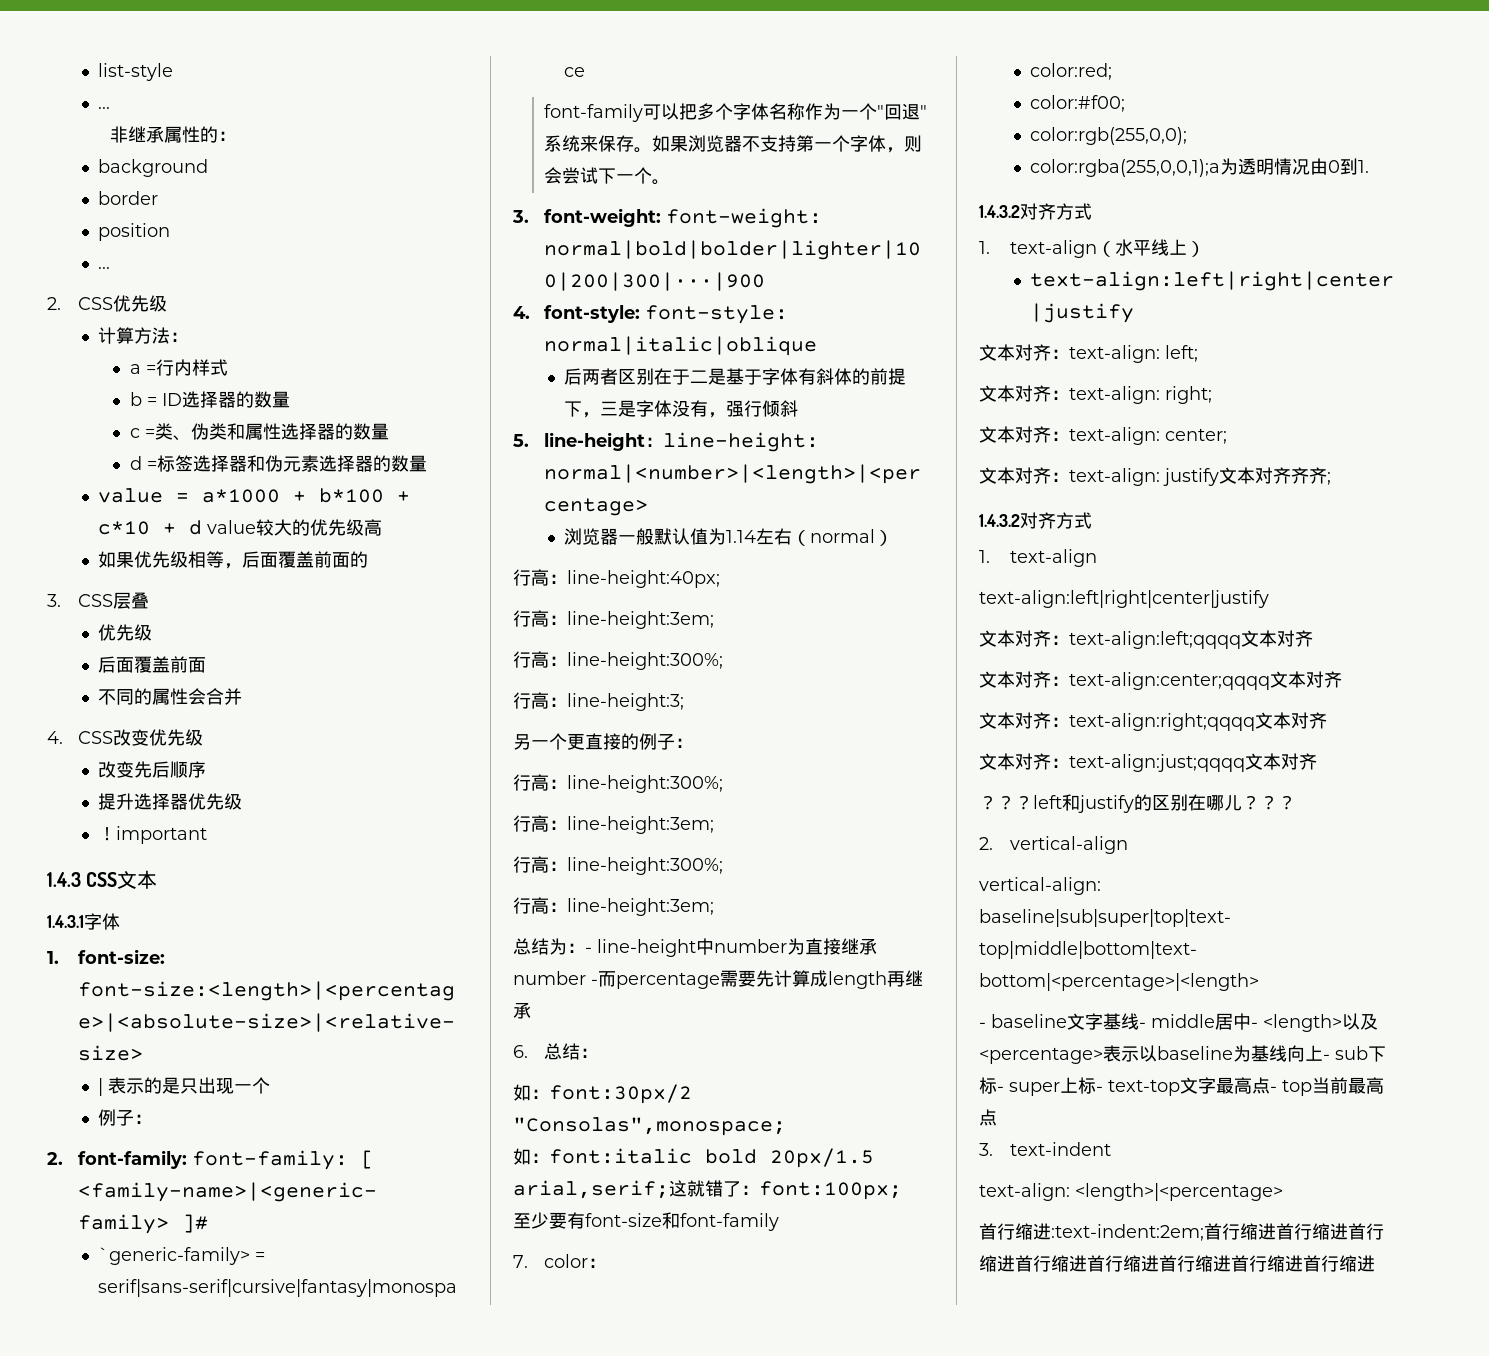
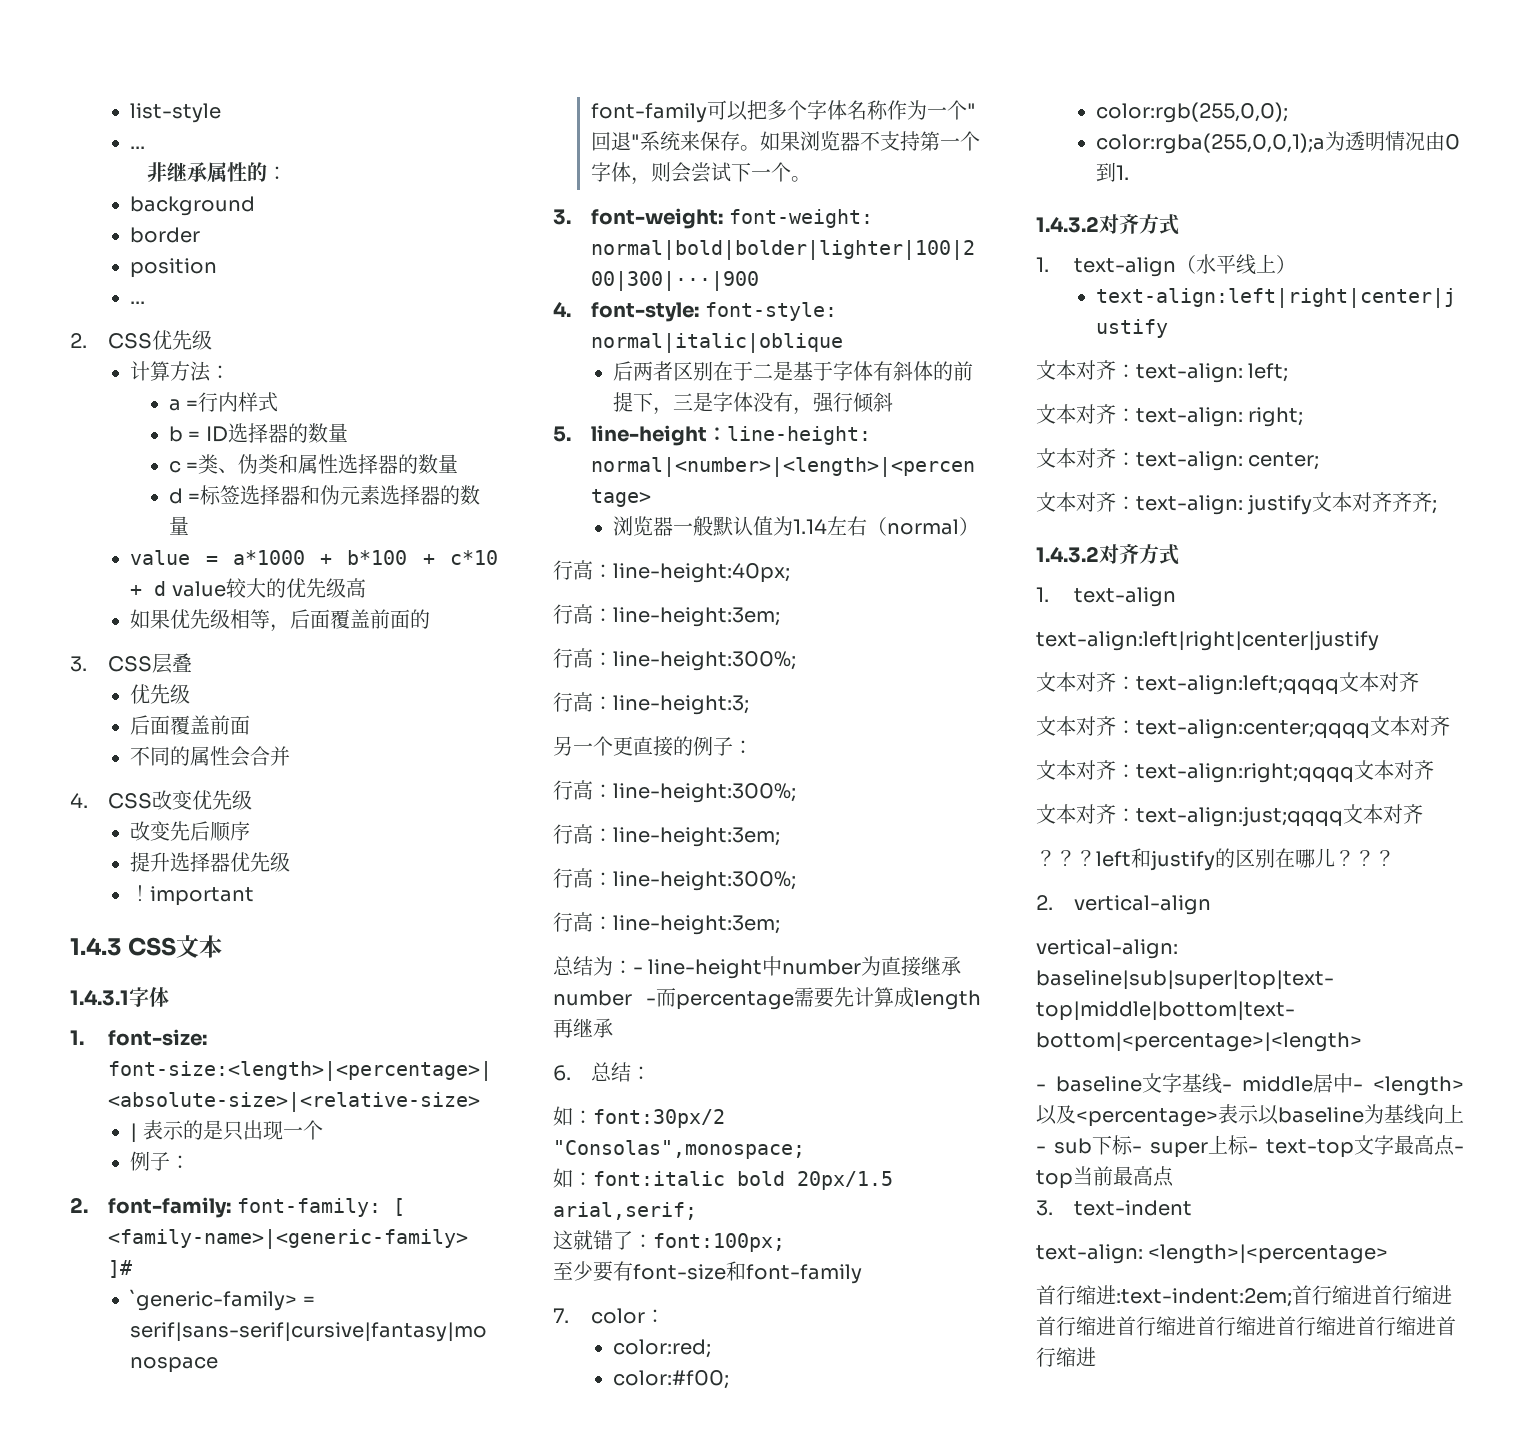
- 如：font:italic bold 20px/1.5 arial,serif;这就错了：font:100px;
+ 如：font:italic bold 20px/1.5 arial,serif;
+ 这就错了：font:100px;

